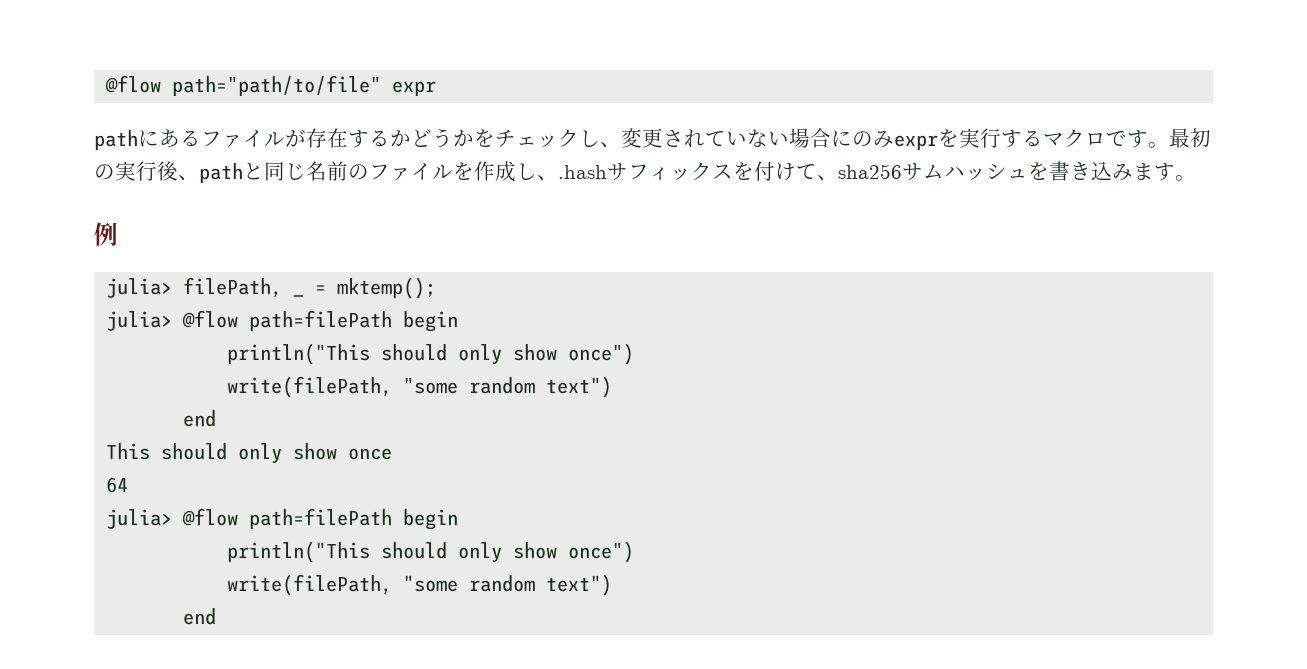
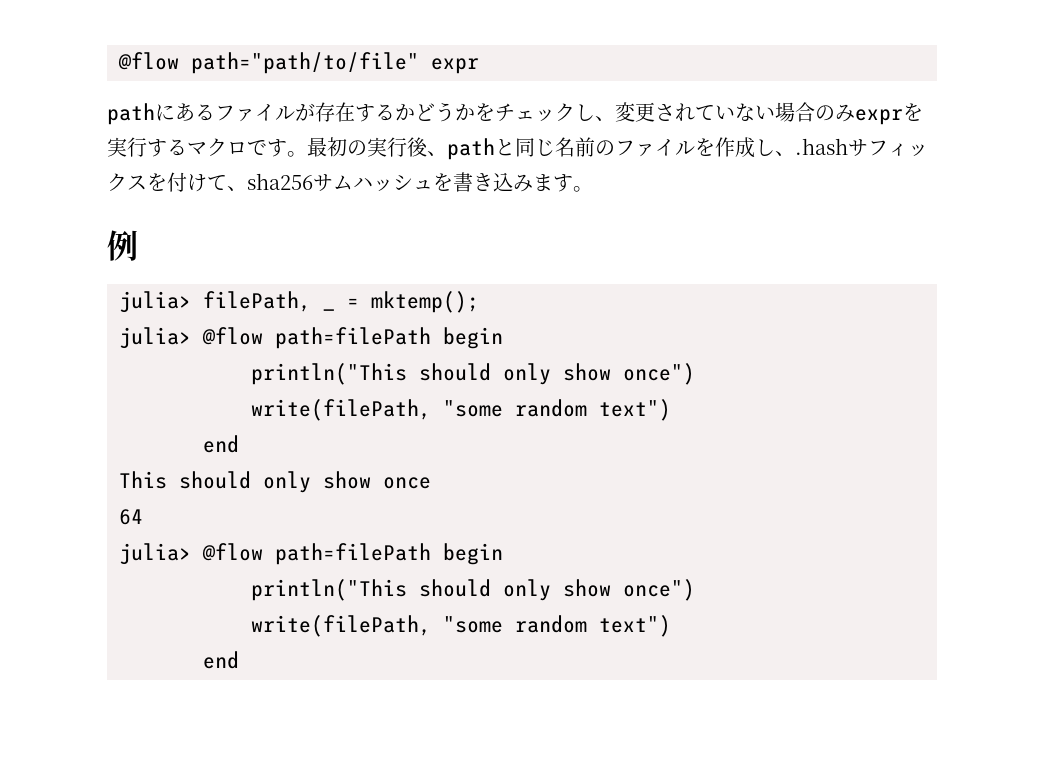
- pathにあるファイルが存在するかどうかをチェックし、変更されていない場合にのみexprを実行するマクロです。
+ pathにあるファイルが存在するかどうかをチェックし、変更されていない場合のみexprを実行するマクロです。

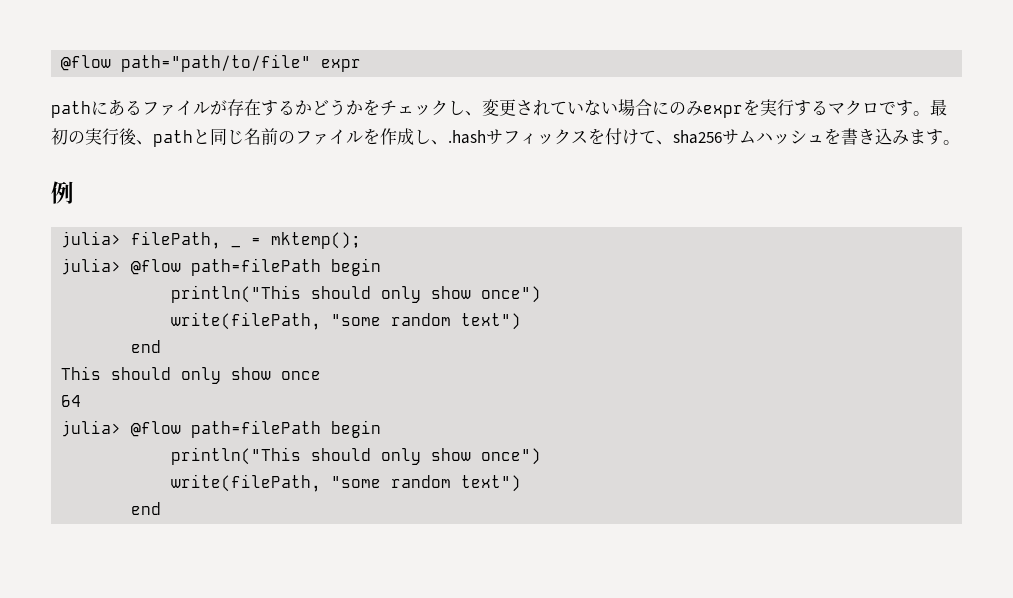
- pathにあるファイルが存在するかどうかをチェックし、変更されていない場合のみexprを実行するマクロです。
+ pathにあるファイルが存在するかどうかをチェックし、変更されていない場合にのみexprを実行するマクロです。

